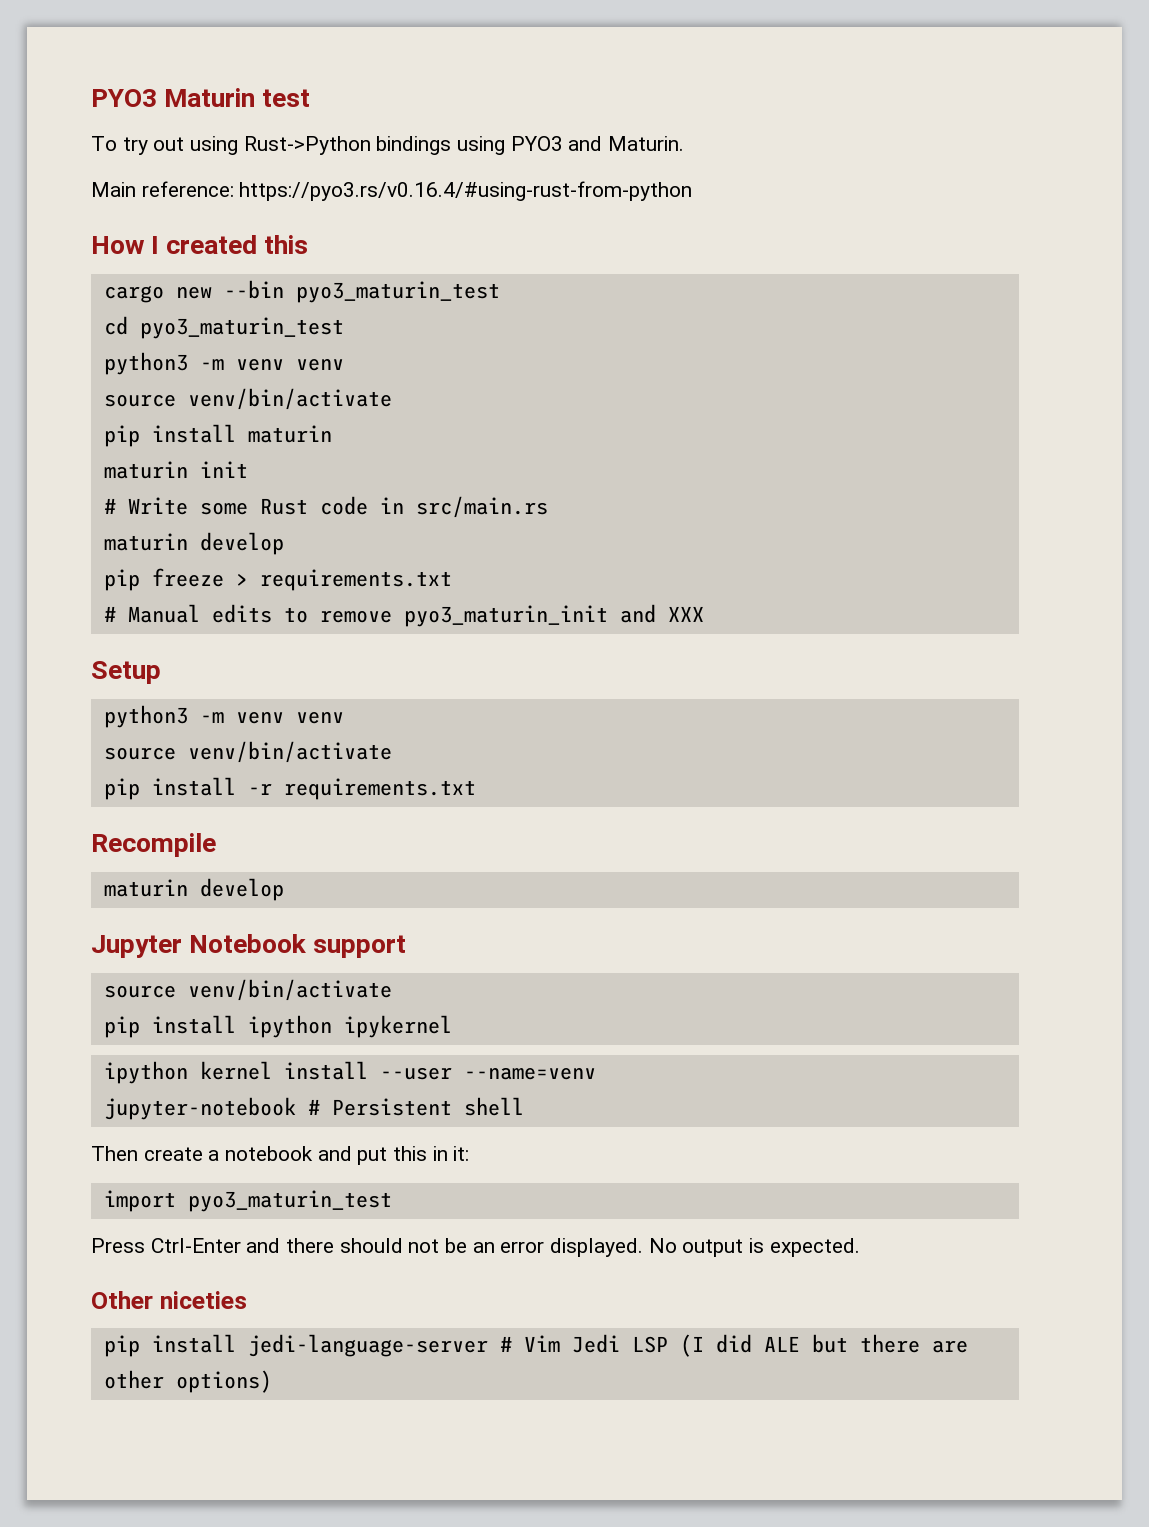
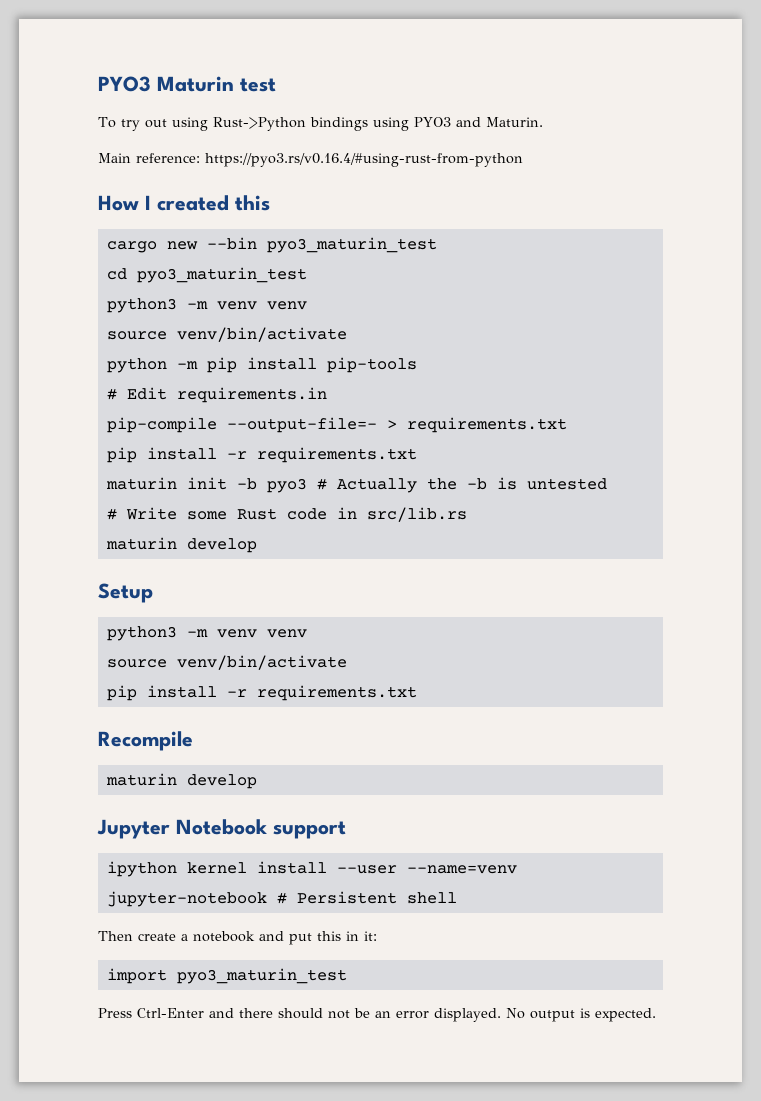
- pip install maturin
- maturin init
+ python -m pip install pip-tools
+ # Edit requirements.in
+ pip-compile --output-file=- > requirements.txt
+ pip install -r requirements.txt
+ maturin init -b pyo3 # Actually the -b is untested
- # Write some Rust code in src/main.rs
+ # Write some Rust code in src/lib.rs
  maturin develop
- pip freeze > requirements.txt
- # Manual edits to remove pyo3_maturin_init and XXX
  Jupyter Notebook support
- source venv/bin/activate
- pip install ipython ipykernel
- Other niceties
- pip install jedi-language-server # Vim Jedi LSP (I did ALE but there are other options)

